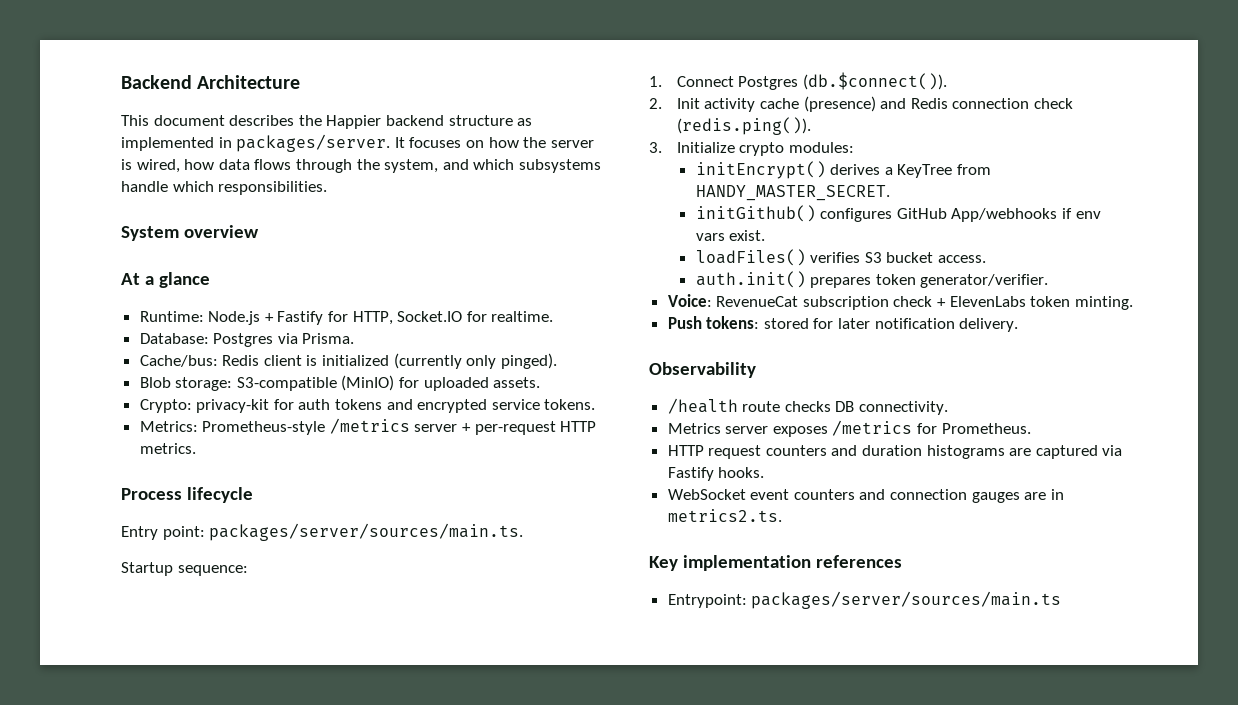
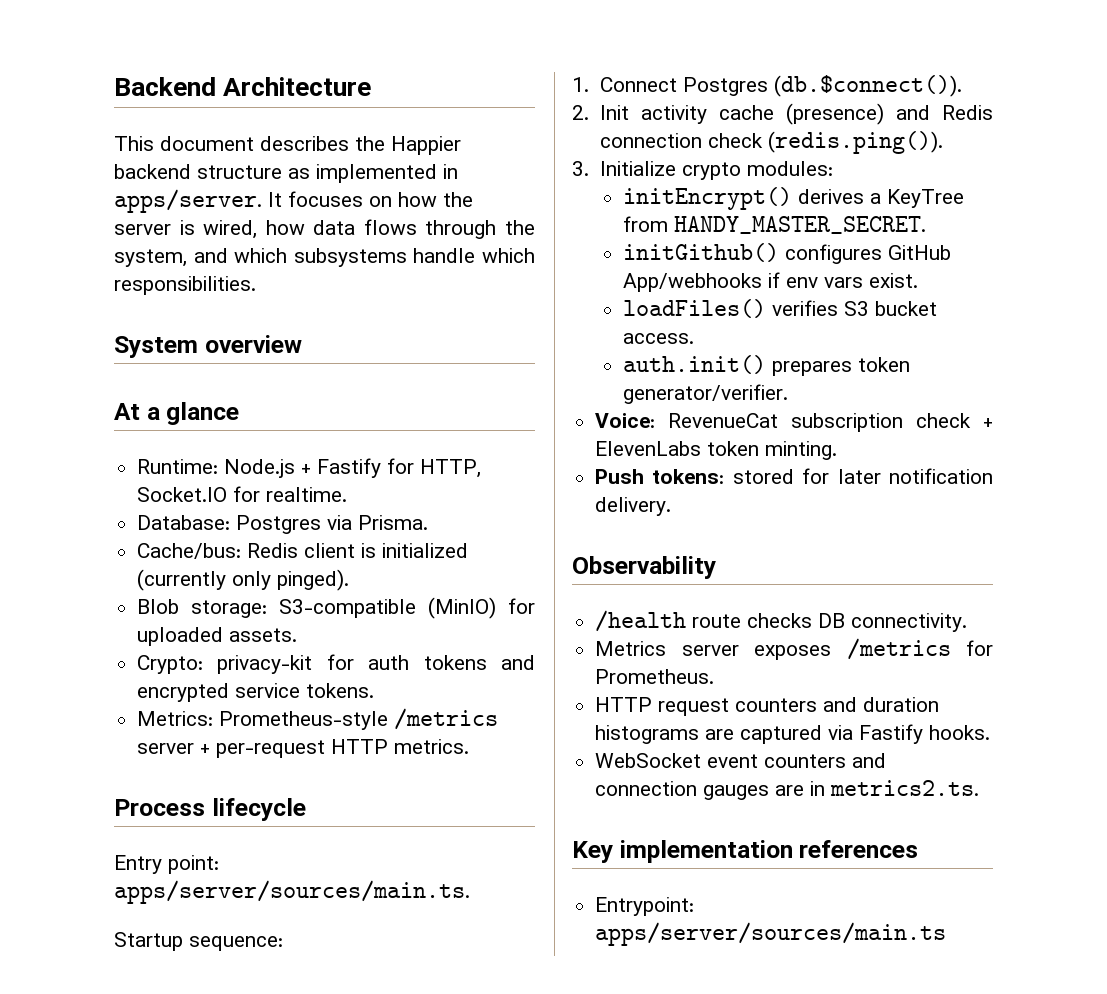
- This document describes the Happier backend structure as implemented in packages/server.
+ This document describes the Happier backend structure as implemented in apps/server.
- Entry point: packages/server/sources/main.ts.
+ Entry point: apps/server/sources/main.ts.
- Entrypoint: packages/server/sources/main.ts
+ Entrypoint: apps/server/sources/main.ts

